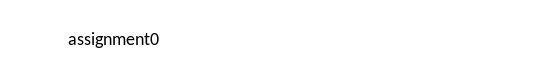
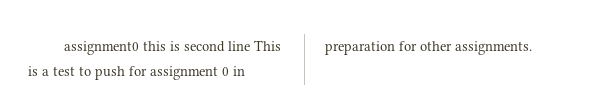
- assignment0
+ assignment0 this is second line This is a test to push for assignment 0 in preparation for other assignments.

